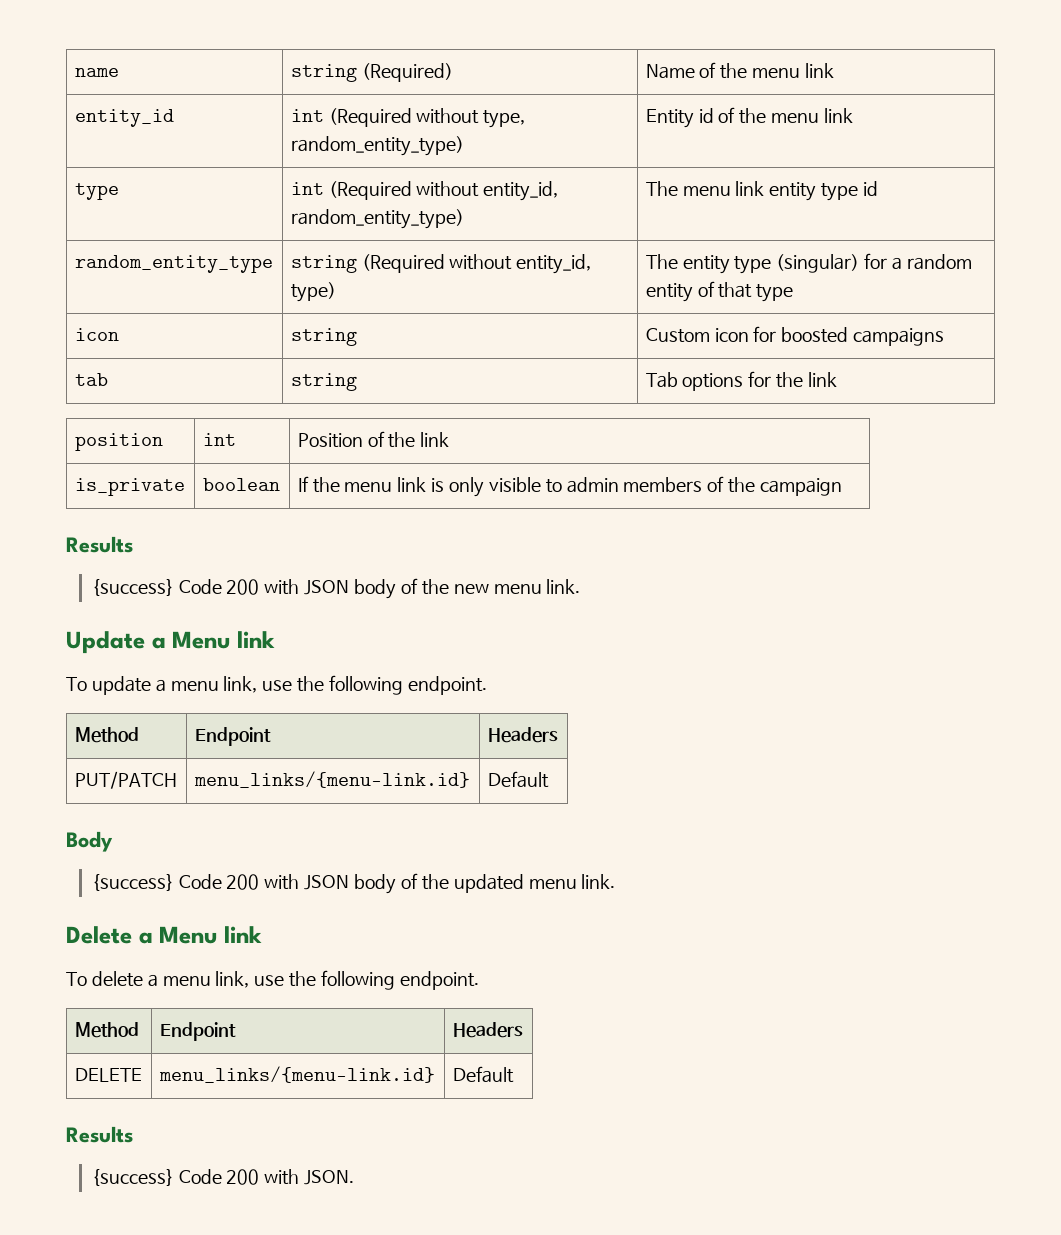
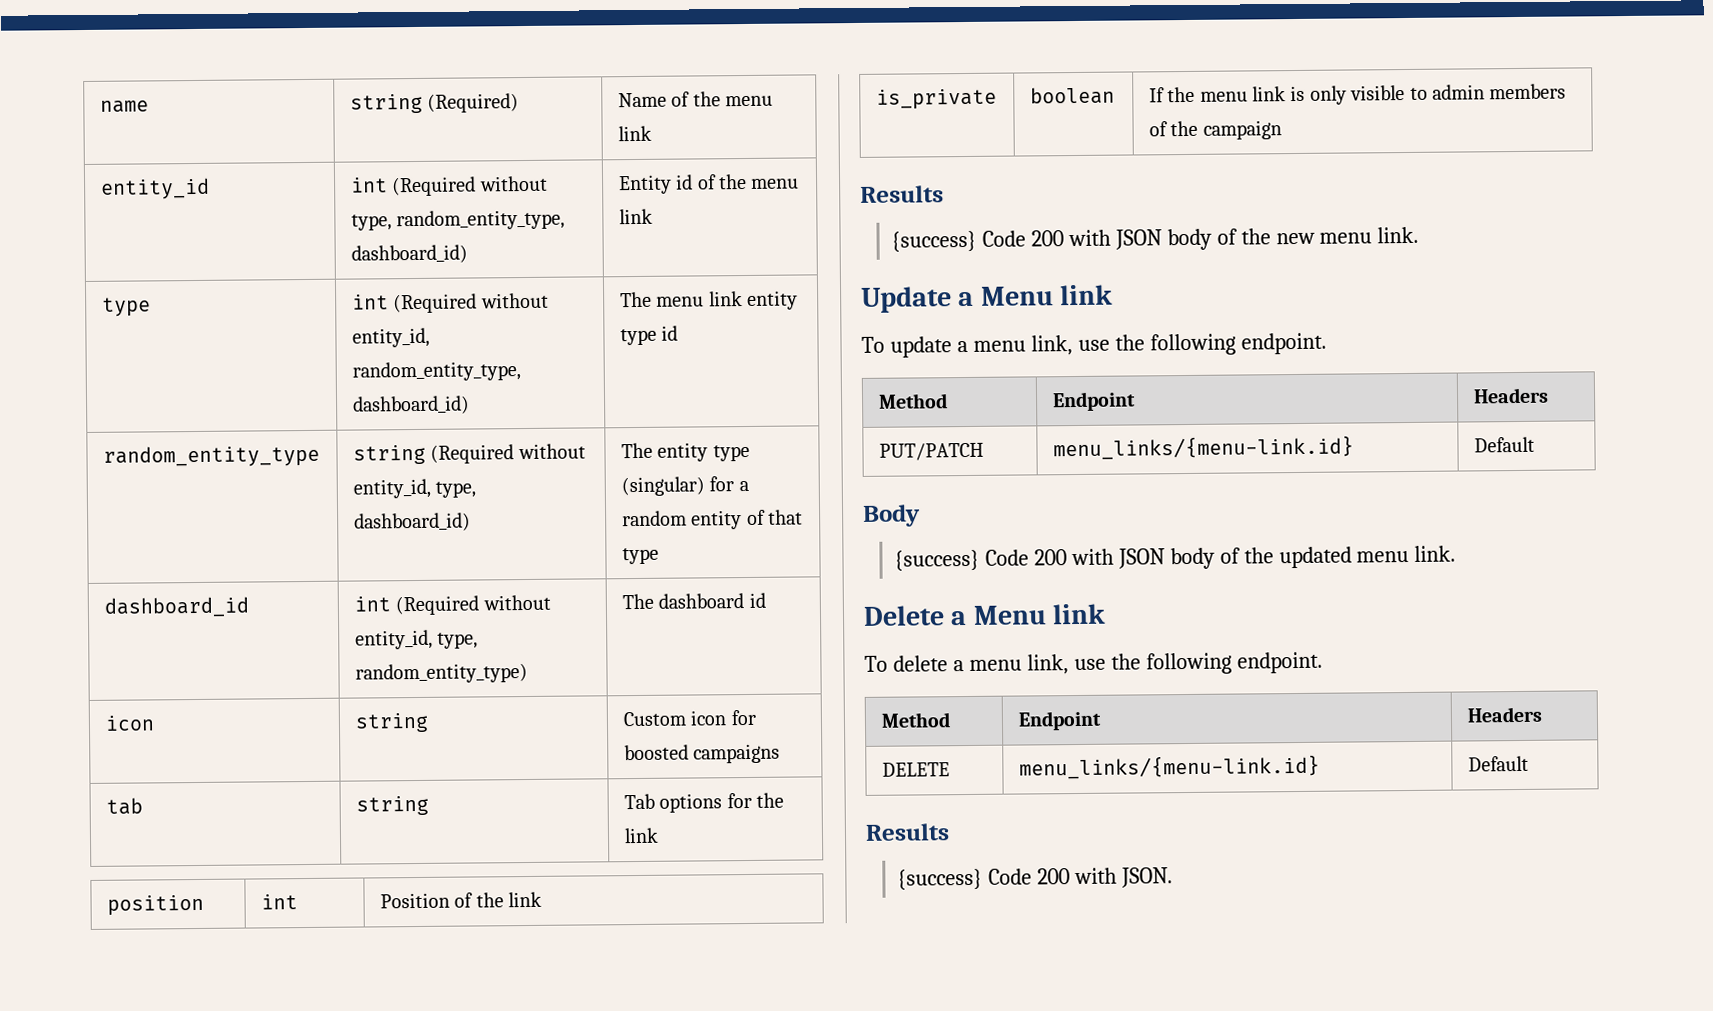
- entity_id | int (Required without type, random_entity_type) | Entity id of the menu link
+ entity_id | int (Required without type, random_entity_type, dashboard_id) | Entity id of the menu link
- type | int (Required without entity_id, random_entity_type) | The menu link entity type id
+ type | int (Required without entity_id, random_entity_type, dashboard_id) | The menu link entity type id
- random_entity_type | string (Required without entity_id, type) | The entity type (singular) for a random entity of that type
+ random_entity_type | string (Required without entity_id, type, dashboard_id) | The entity type (singular) for a random entity of that type
+ dashboard_id | int (Required without entity_id, type, random_entity_type) | The dashboard id

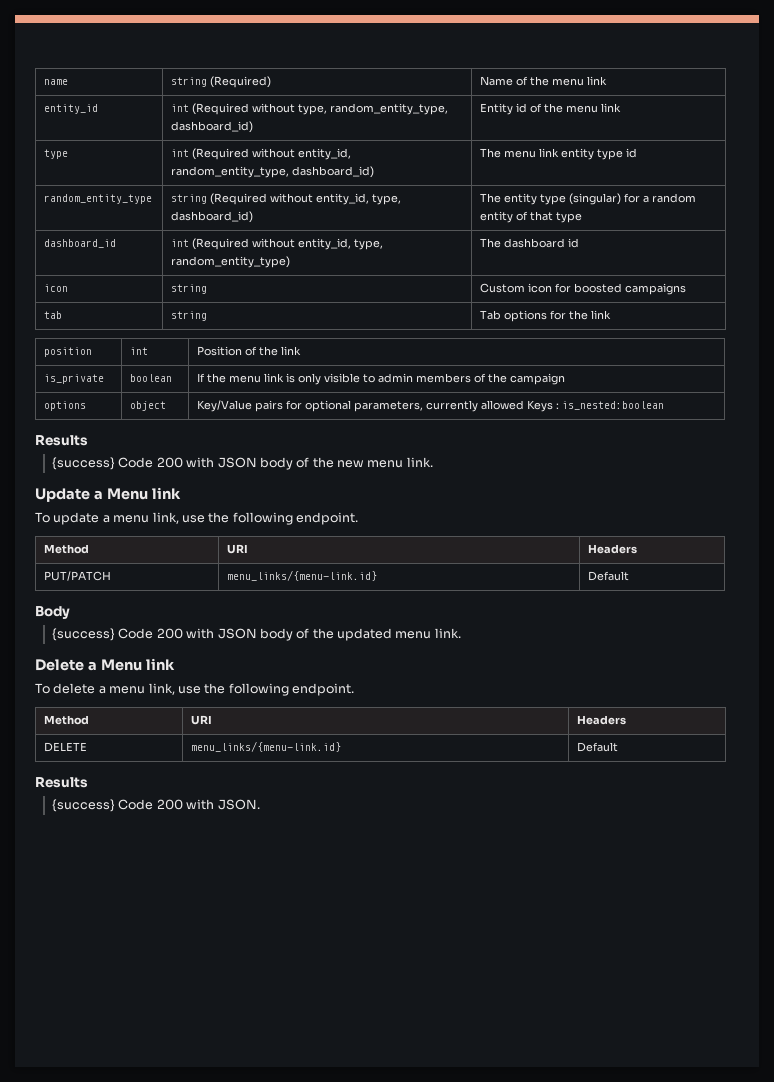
+ options | object | Key/Value pairs for optional parameters, currently allowed Keys : is_nested:boolean
  To update a menu link, use the following endpoint.
- Method | Endpoint | Headers
+ Method | URI | Headers
  To delete a menu link, use the following endpoint.
- Method | Endpoint | Headers
+ Method | URI | Headers

